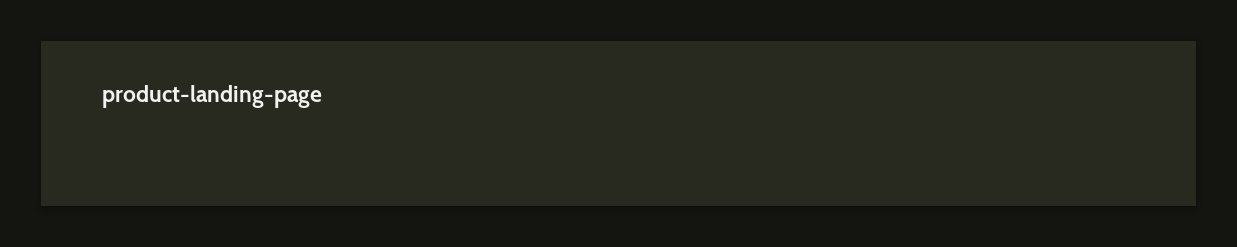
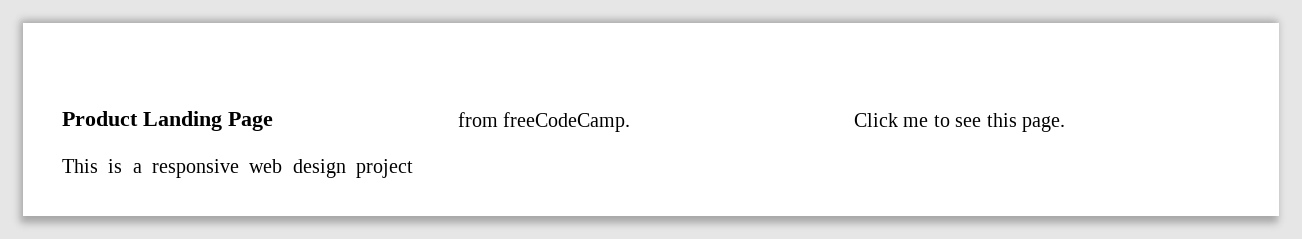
- product-landing-page
+ Product Landing Page
+ This is a responsive web design project from freeCodeCamp.
+ Click me to see this page.

